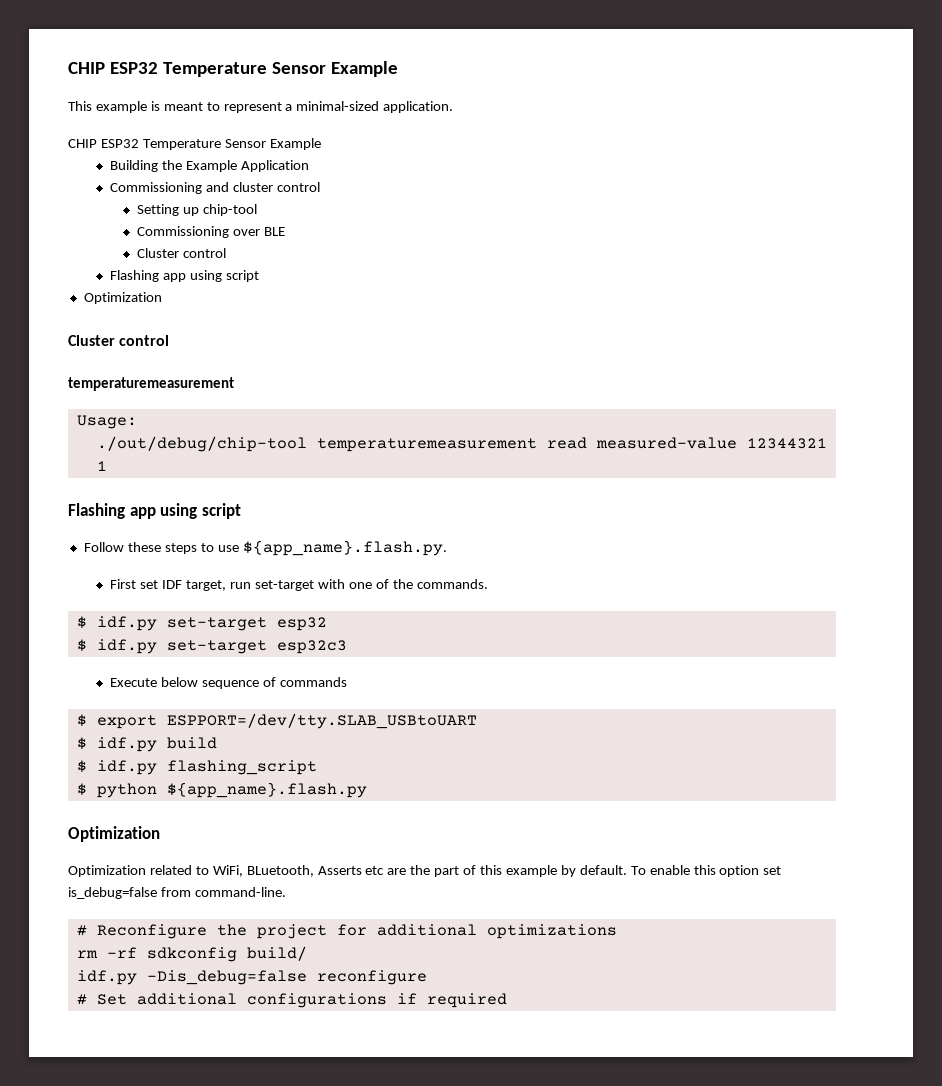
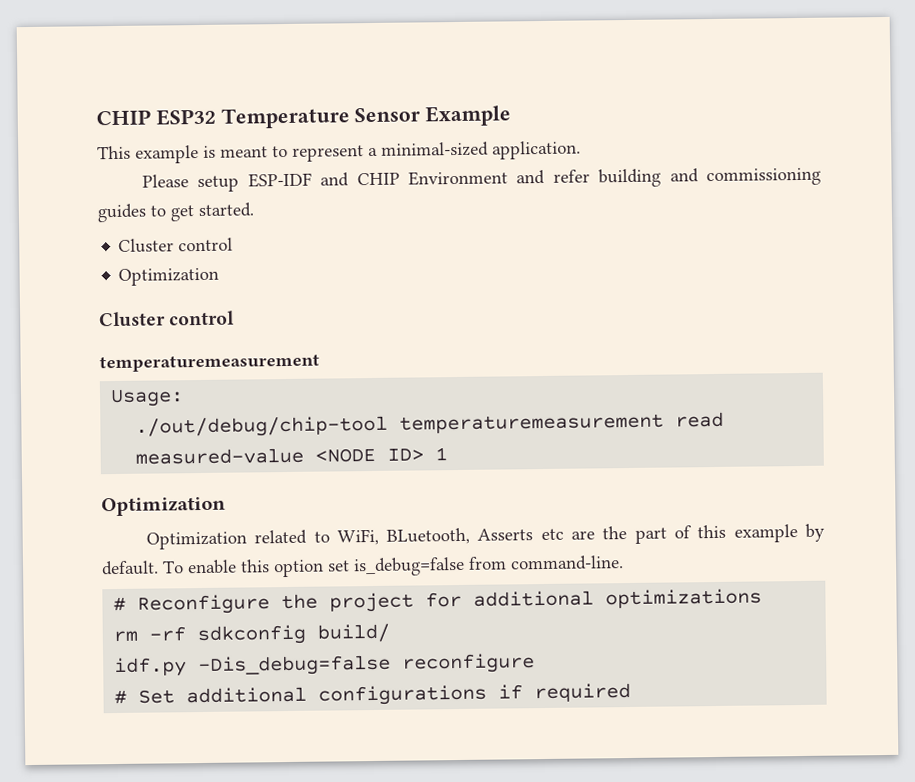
  This example is meant to represent a minimal-sized application.
- CHIP ESP32 Temperature Sensor Example
- Building the Example Application
- Commissioning and cluster control
- Setting up chip-tool
- Commissioning over BLE
+ Please setup ESP-IDF and CHIP Environment and refer building and commissioning guides to get started.
  Cluster control
- Flashing app using script
- ./out/debug/chip-tool temperaturemeasurement read measured-value 12344321 1
- Flashing app using script
- Follow these steps to use ${app_name}.flash.py.
- First set IDF target, run set-target with one of the commands.
- $ idf.py set-target esp32
- $ idf.py set-target esp32c3
- Execute below sequence of commands
- $ export ESPPORT=/dev/tty.SLAB_USBtoUART
- $ idf.py build
- $ idf.py flashing_script
- $ python ${app_name}.flash.py
+ ./out/debug/chip-tool temperaturemeasurement read measured-value <NODE ID> 1

